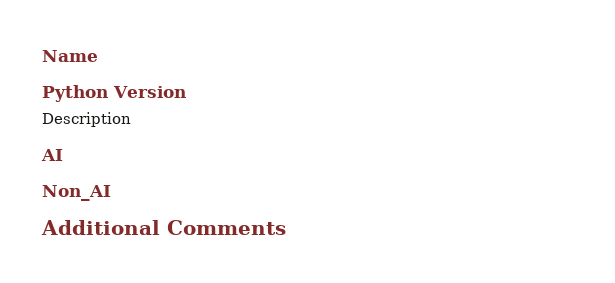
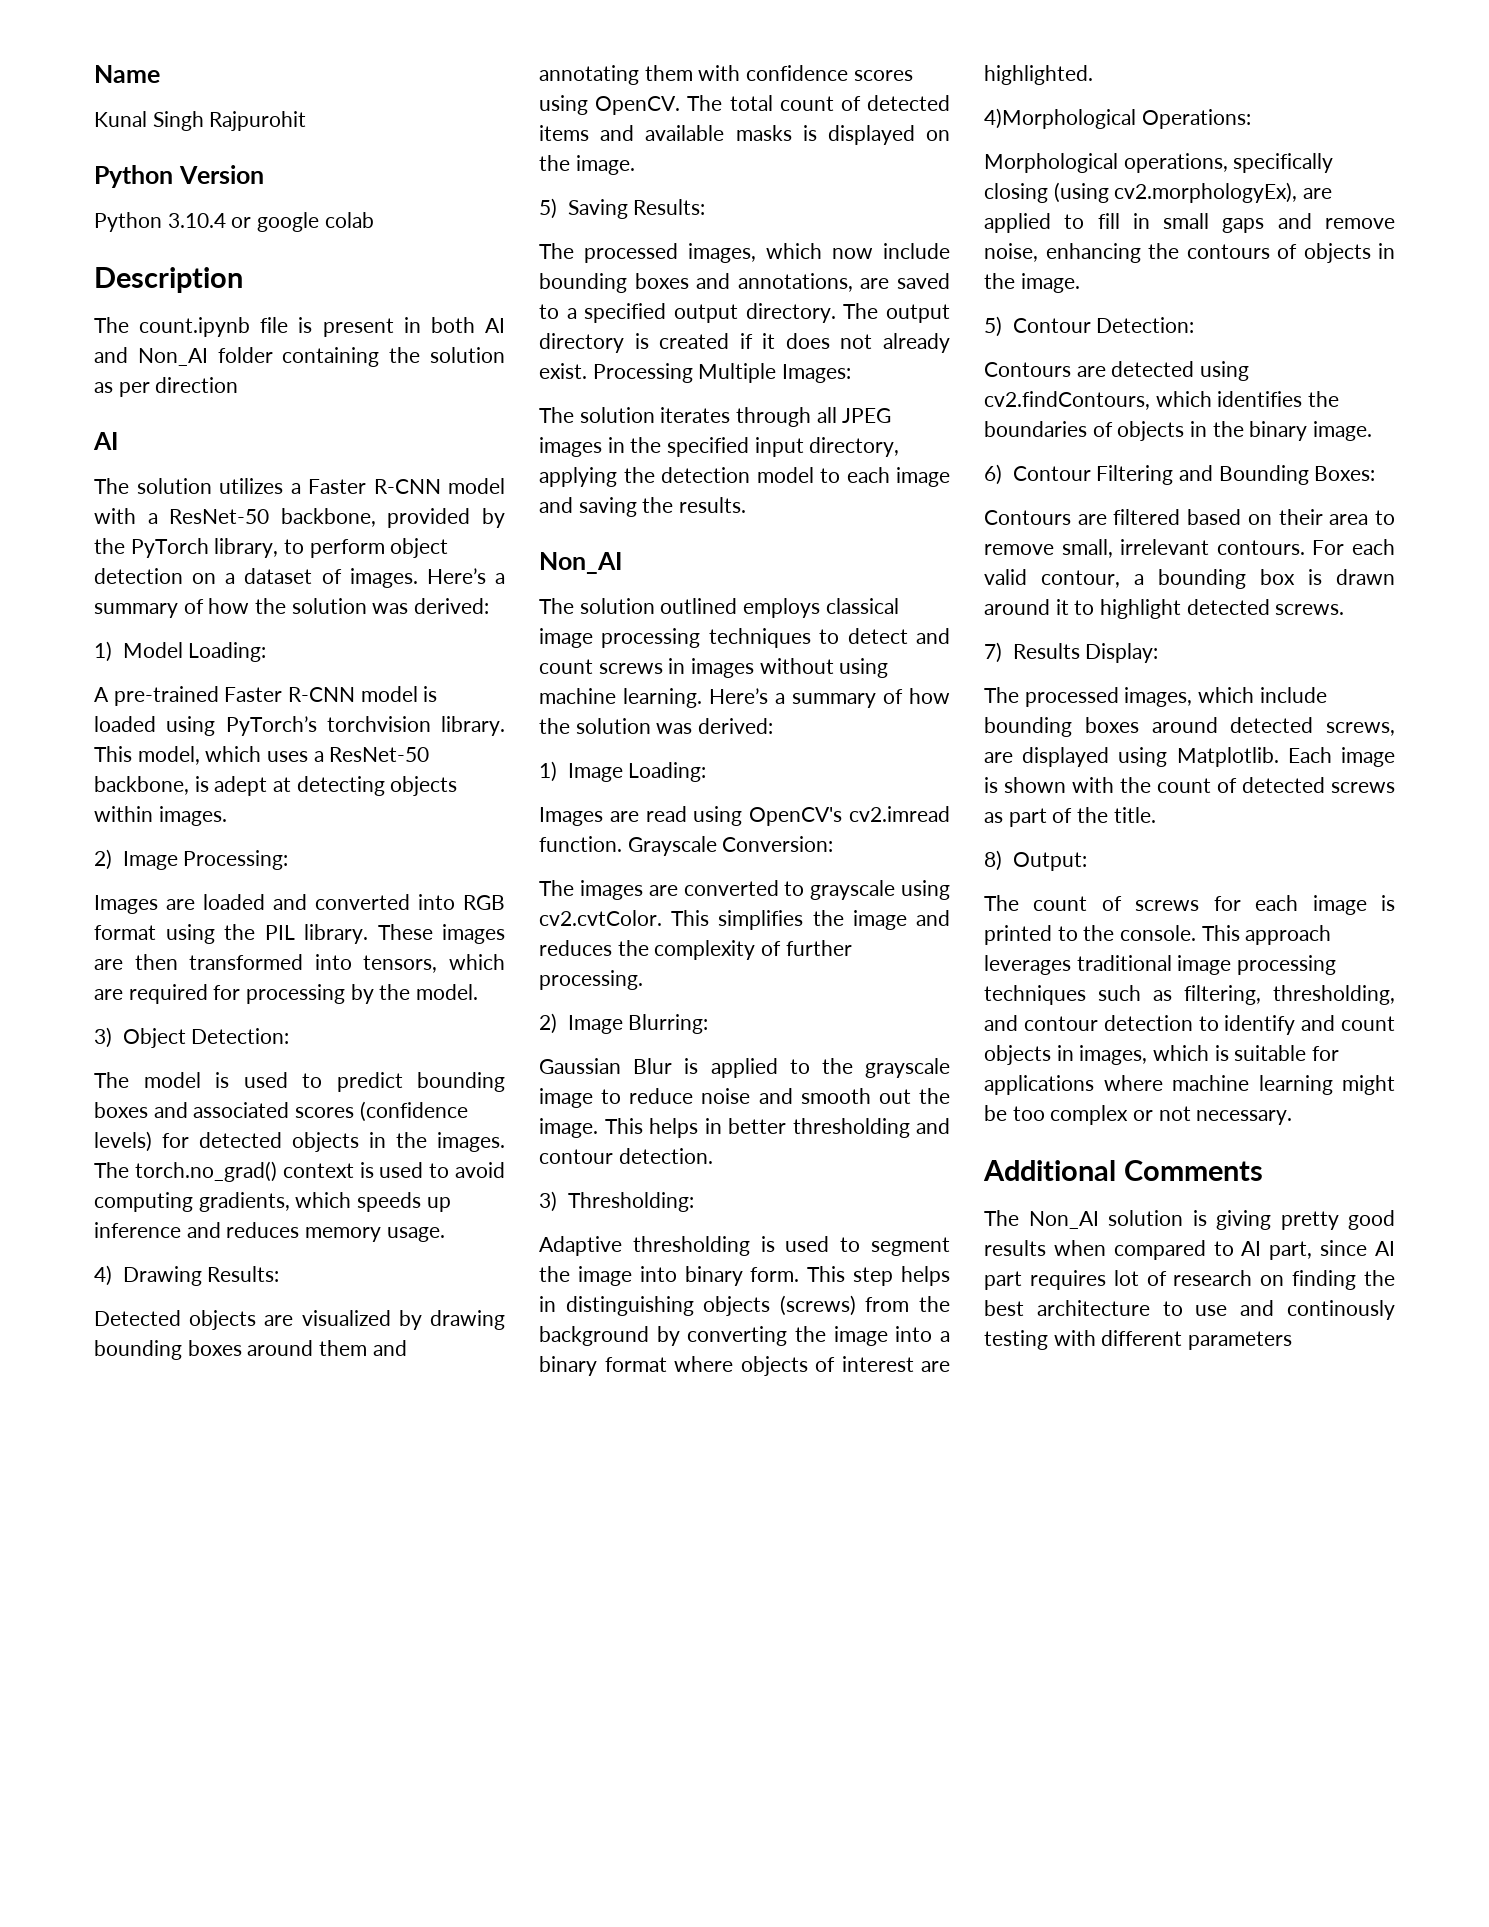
+ Kunal Singh Rajpurohit
+ Python 3.10.4 or google colab
  Description
+ The count.ipynb file is present in both AI and Non_AI folder containing the solution as per direction
  AI
+ The solution utilizes a Faster R-CNN model with a ResNet-50 backbone, provided by the PyTorch library, to perform object detection on a dataset of images. Here’s a summary of how the solution was derived:
+ 1) Model Loading:
+ A pre-trained Faster R-CNN model is loaded using PyTorch’s torchvision library. This model, which uses a ResNet-50 backbone, is adept at detecting objects within images.
+ 2) Image Processing:
+ Images are loaded and converted into RGB format using the PIL library. These images are then transformed into tensors, which are required for processing by the model.
+ 3) Object Detection:
+ The model is used to predict bounding boxes and associated scores (confidence levels) for detected objects in the images. The torch.no_grad() context is used to avoid computing gradients, which speeds up inference and reduces memory usage.
+ 4) Drawing Results:
+ Detected objects are visualized by drawing bounding boxes around them and annotating them with confidence scores using OpenCV. The total count of detected items and available masks is displayed on the image.
+ 5) Saving Results:
+ The processed images, which now include bounding boxes and annotations, are saved to a specified output directory. The output directory is created if it does not already exist. Processing Multiple Images:
+ The solution iterates through all JPEG images in the specified input directory, applying the detection model to each image and saving the results.
  Non_AI
+ The solution outlined employs classical image processing techniques to detect and count screws in images without using machine learning. Here’s a summary of how the solution was derived:
+ 1) Image Loading:
+ Images are read using OpenCV's cv2.imread function. Grayscale Conversion:
+ The images are converted to grayscale using cv2.cvtColor. This simplifies the image and reduces the complexity of further processing.
+ 2) Image Blurring:
+ Gaussian Blur is applied to the grayscale image to reduce noise and smooth out the image. This helps in better thresholding and contour detection.
+ 3) Thresholding:
+ Adaptive thresholding is used to segment the image into binary form. This step helps in distinguishing objects (screws) from the background by converting the image into a binary format where objects of interest are highlighted.
+ 4)Morphological Operations:
+ Morphological operations, specifically closing (using cv2.morphologyEx), are applied to fill in small gaps and remove noise, enhancing the contours of objects in the image.
+ 5) Contour Detection:
+ Contours are detected using cv2.findContours, which identifies the boundaries of objects in the binary image.
+ 6) Contour Filtering and Bounding Boxes:
+ Contours are filtered based on their area to remove small, irrelevant contours. For each valid contour, a bounding box is drawn around it to highlight detected screws.
+ 7) Results Display:
+ The processed images, which include bounding boxes around detected screws, are displayed using Matplotlib. Each image is shown with the count of detected screws as part of the title.
+ 8) Output:
+ The count of screws for each image is printed to the console. This approach leverages traditional image processing techniques such as filtering, thresholding, and contour detection to identify and count objects in images, which is suitable for applications where machine learning might be too complex or not necessary.
  Additional Comments
+ The Non_AI solution is giving pretty good results when compared to AI part, since AI part requires lot of research on finding the best architecture to use and continously testing with different parameters

